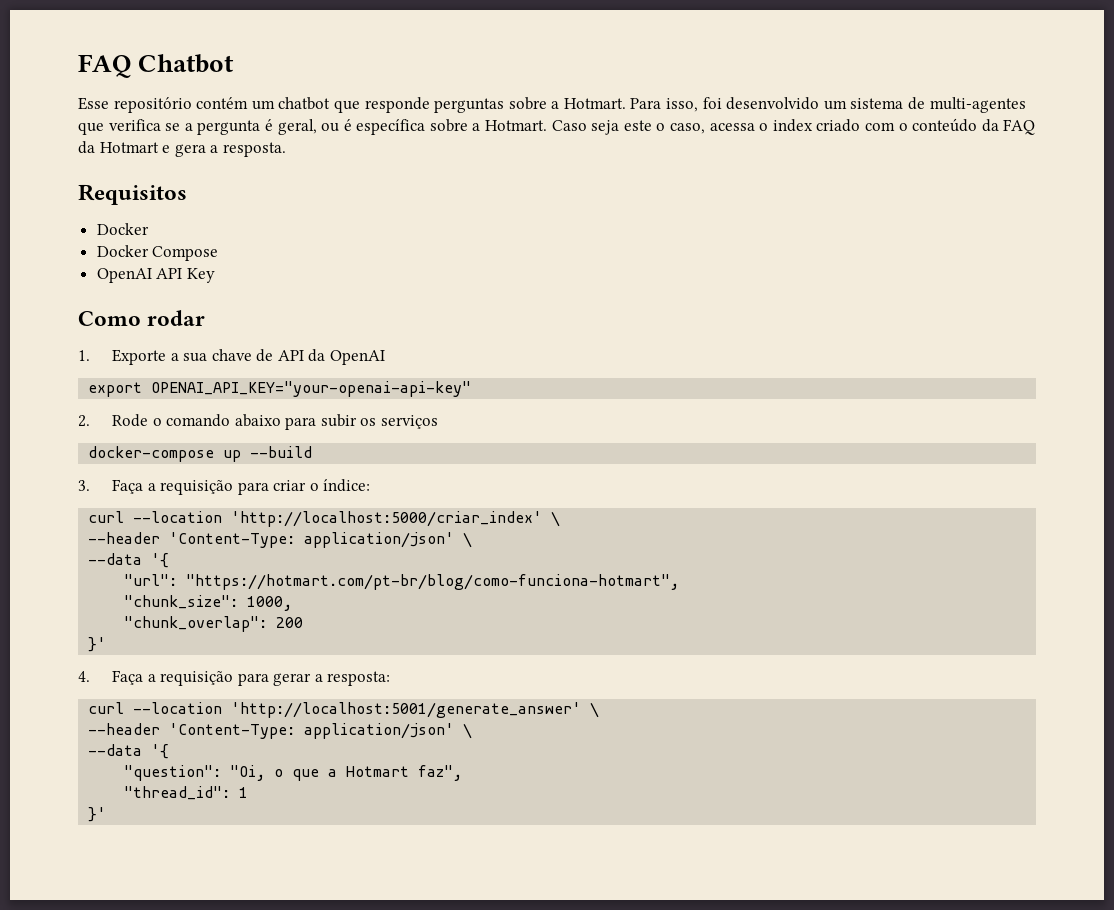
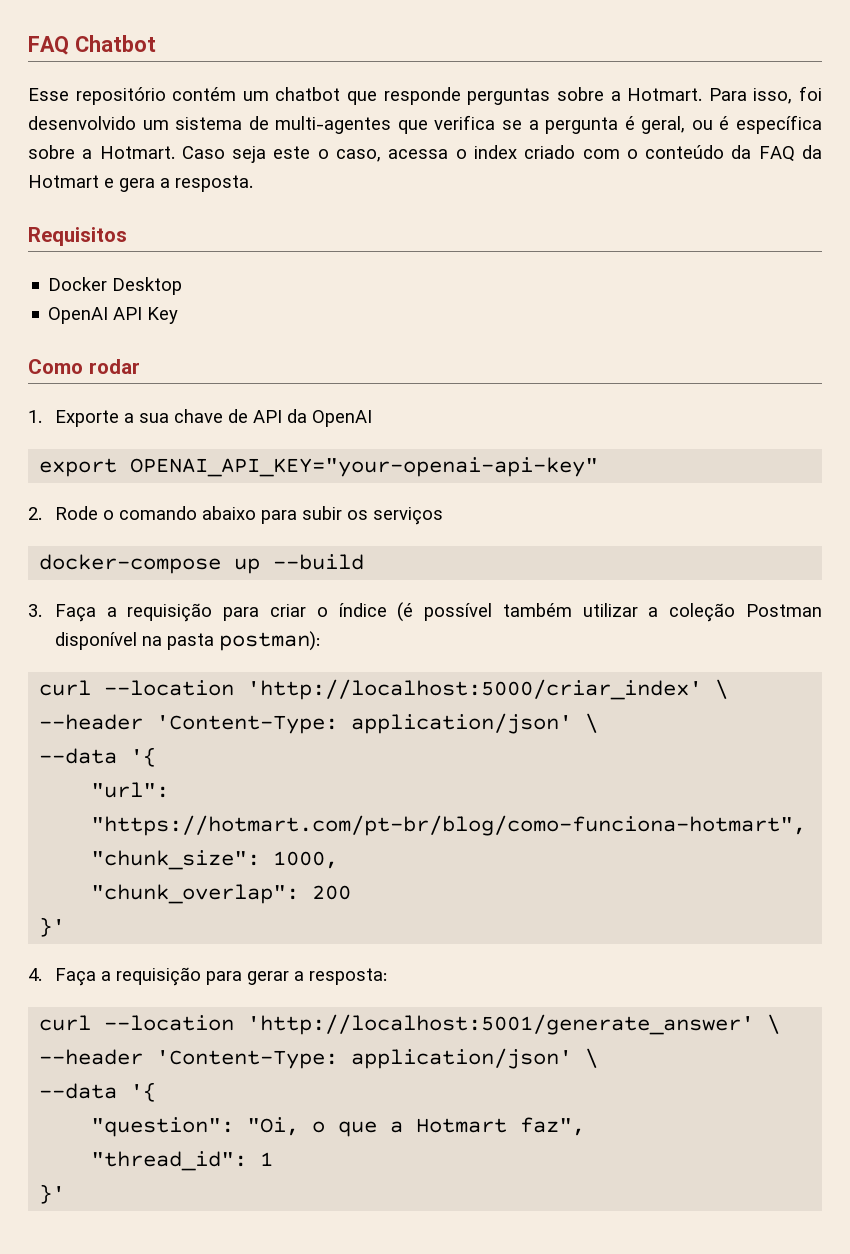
  Requisitos
- Docker
- Docker Compose
+ Docker Desktop
- 3. Faça a requisição para criar o índice:
+ 3. Faça a requisição para criar o índice (é possível também utilizar a coleção Postman disponível na pasta postman):

